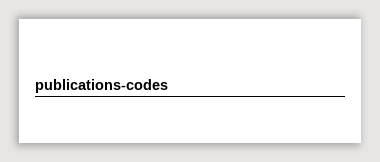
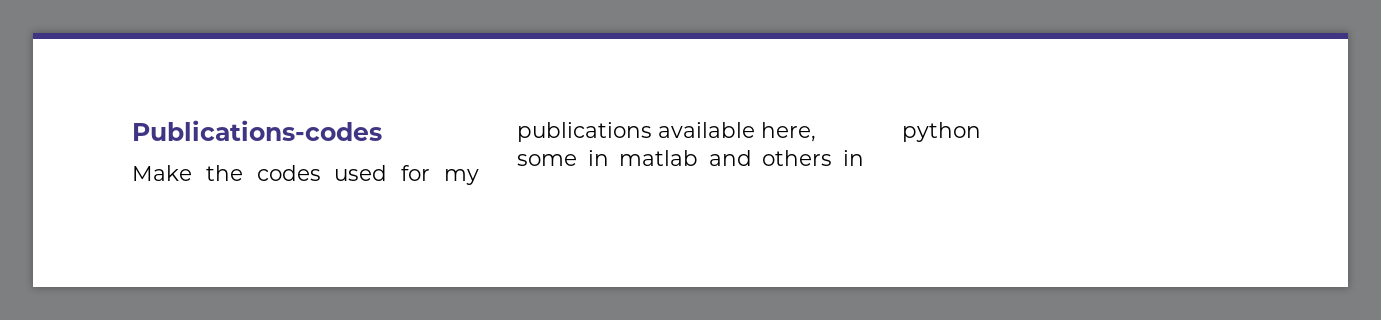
- publications-codes
+ Publications-codes
+ Make the codes used for my publications available here, some in matlab and others in python

